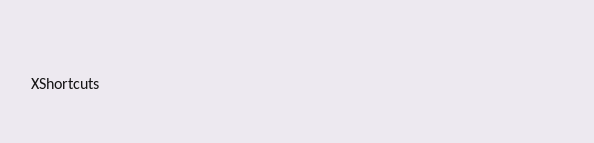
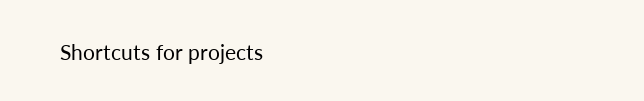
- XShortcuts
+ Shortcuts for projects

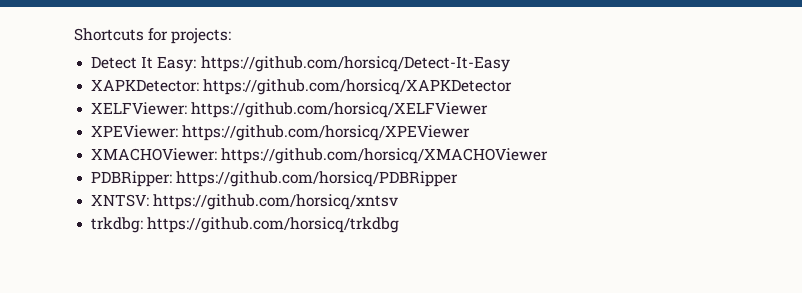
- Shortcuts for projects
+ Shortcuts for projects:
+ Detect It Easy: https://github.com/horsicq/Detect-It-Easy
+ XAPKDetector: https://github.com/horsicq/XAPKDetector
+ XELFViewer: https://github.com/horsicq/XELFViewer
+ XPEViewer: https://github.com/horsicq/XPEViewer
+ XMACHOViewer: https://github.com/horsicq/XMACHOViewer
+ PDBRipper: https://github.com/horsicq/PDBRipper
+ XNTSV: https://github.com/horsicq/xntsv
+ trkdbg: https://github.com/horsicq/trkdbg

